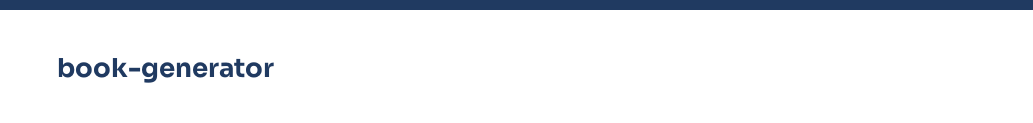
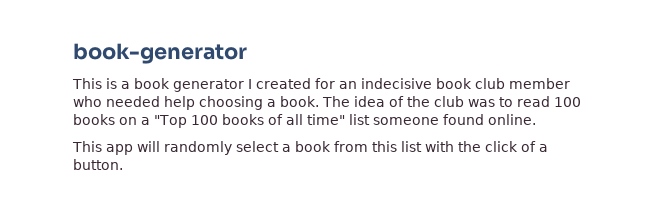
+ This is a book generator I created for an indecisive book club member who needed help choosing a book. The idea of the club was to read 100 books on a "Top 100 books of all time" list someone found online.
+ This app will randomly select a book from this list with the click of a button.

